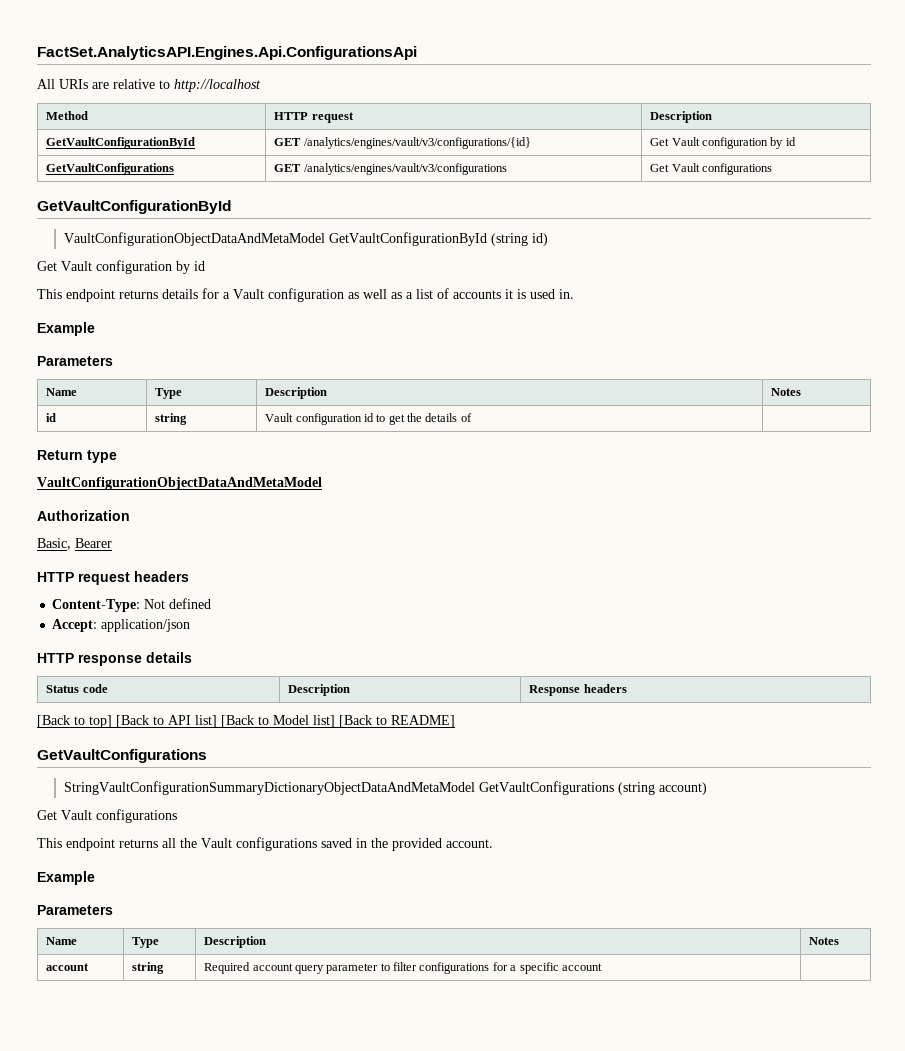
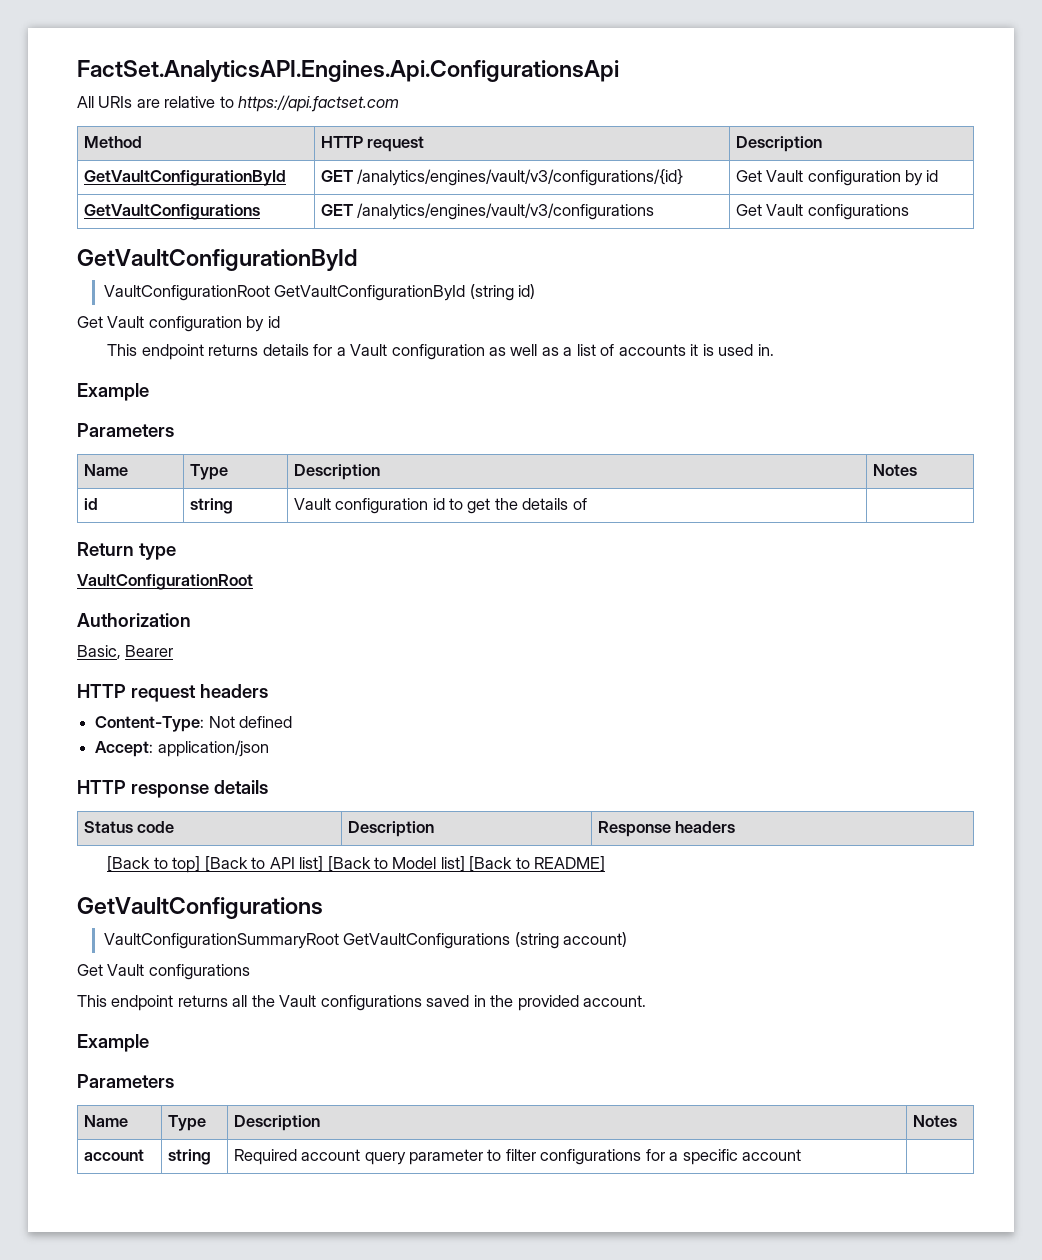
- All URIs are relative to http://localhost
+ All URIs are relative to https://api.factset.com
- VaultConfigurationObjectDataAndMetaModel GetVaultConfigurationById (string id)
+ VaultConfigurationRoot GetVaultConfigurationById (string id)
  Return type
- VaultConfigurationObjectDataAndMetaModel
+ VaultConfigurationRoot
- StringVaultConfigurationSummaryDictionaryObjectDataAndMetaModel GetVaultConfigurations (string account)
+ VaultConfigurationSummaryRoot GetVaultConfigurations (string account)

